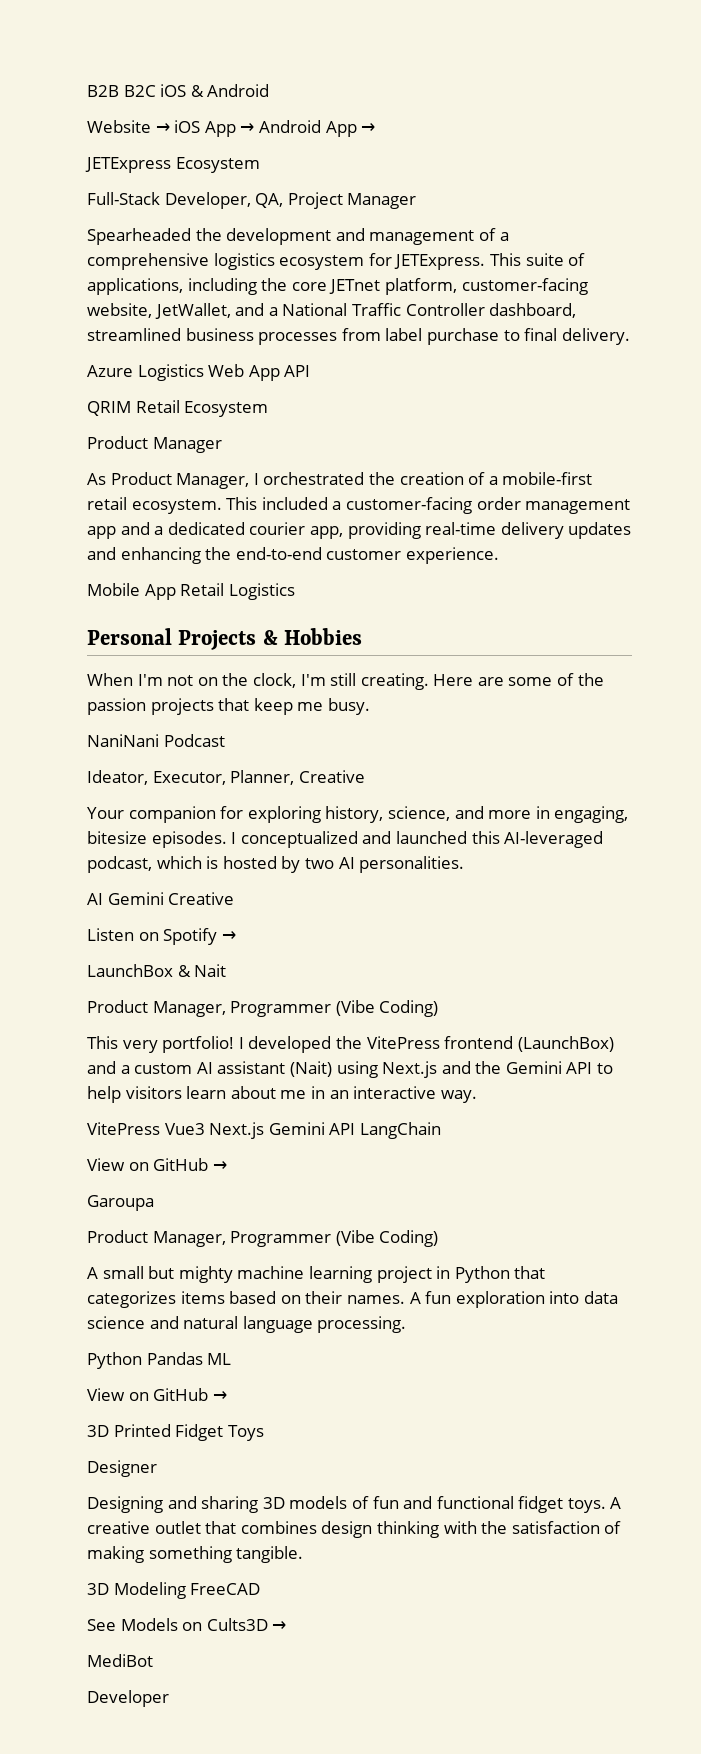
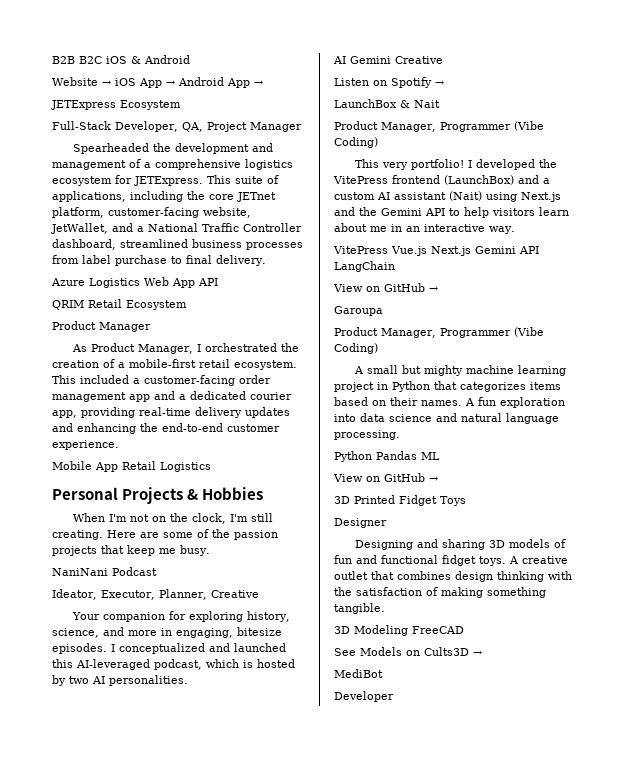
- VitePress Vue3 Next.js Gemini API LangChain
+ VitePress Vue.js Next.js Gemini API LangChain

